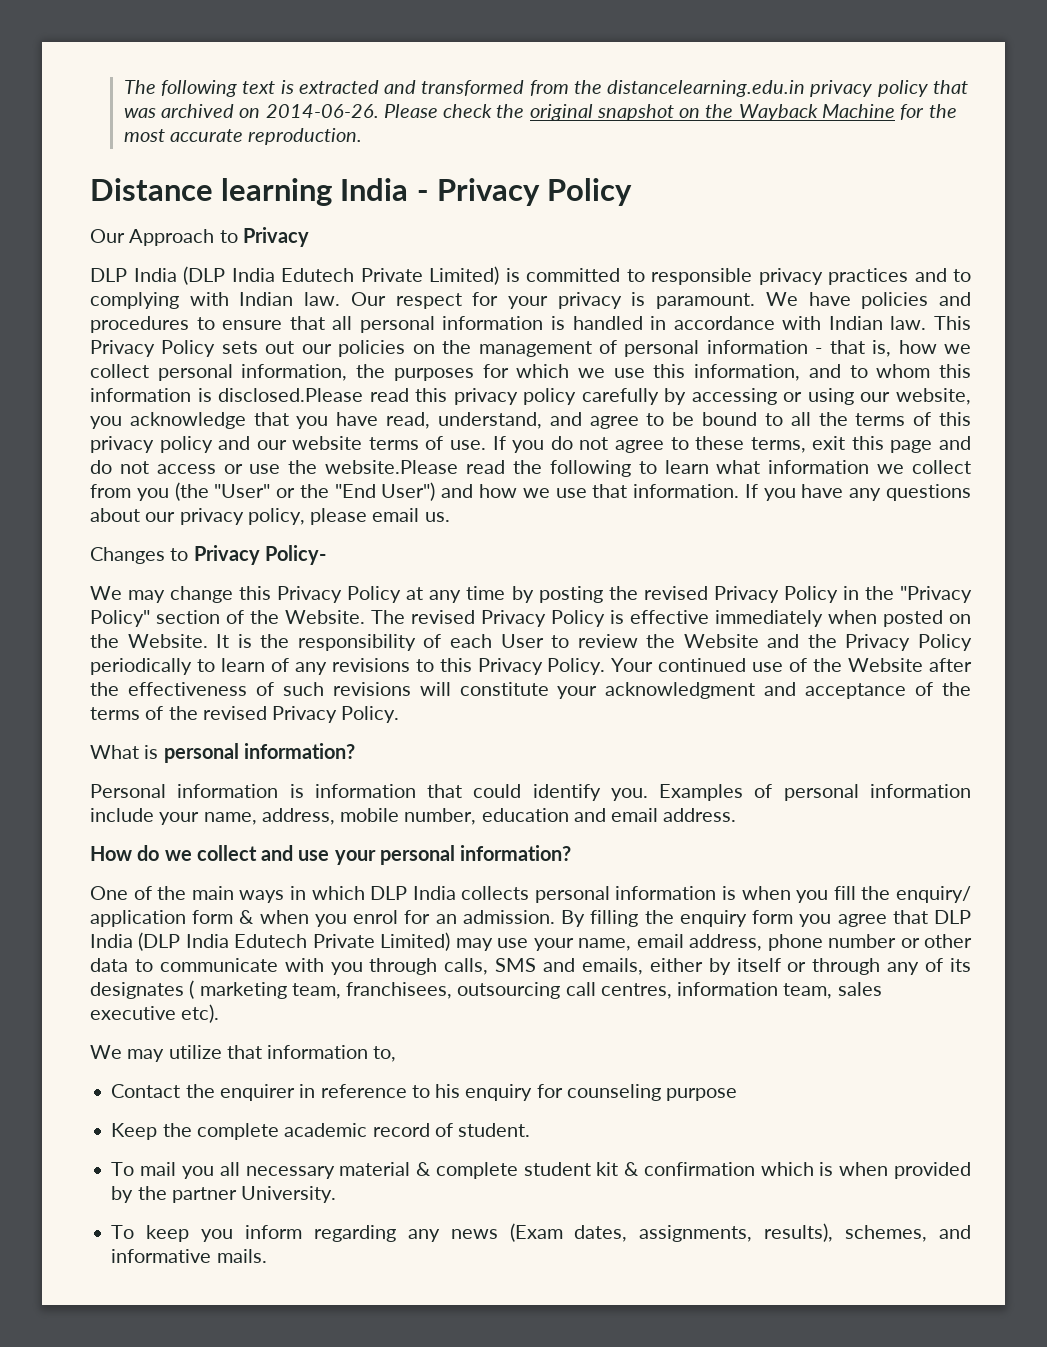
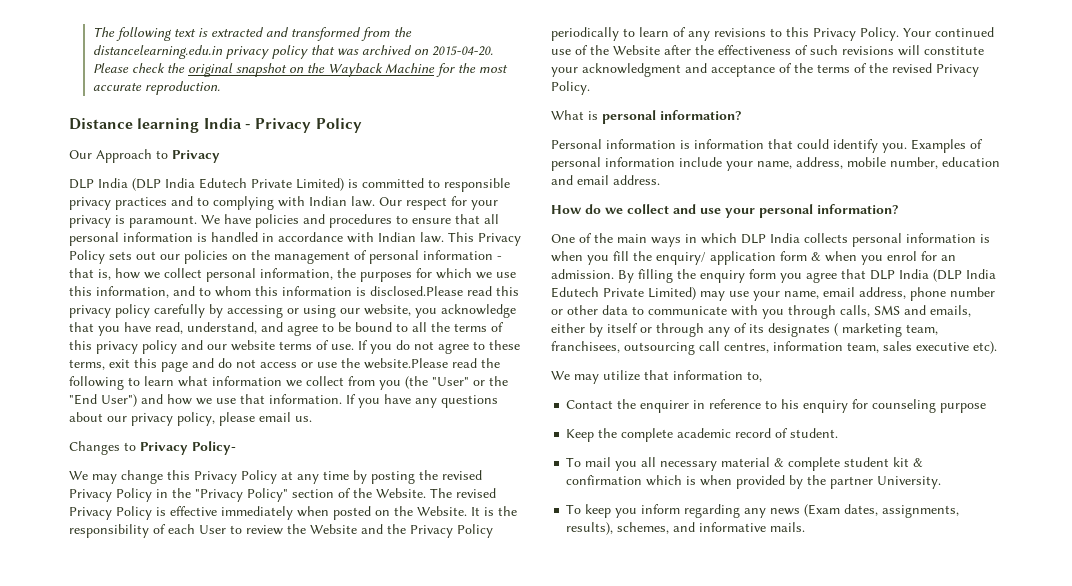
- The following text is extracted and transformed from the distancelearning.edu.in privacy policy that was archived on 2014-06-26.
+ The following text is extracted and transformed from the distancelearning.edu.in privacy policy that was archived on 2015-04-20.

